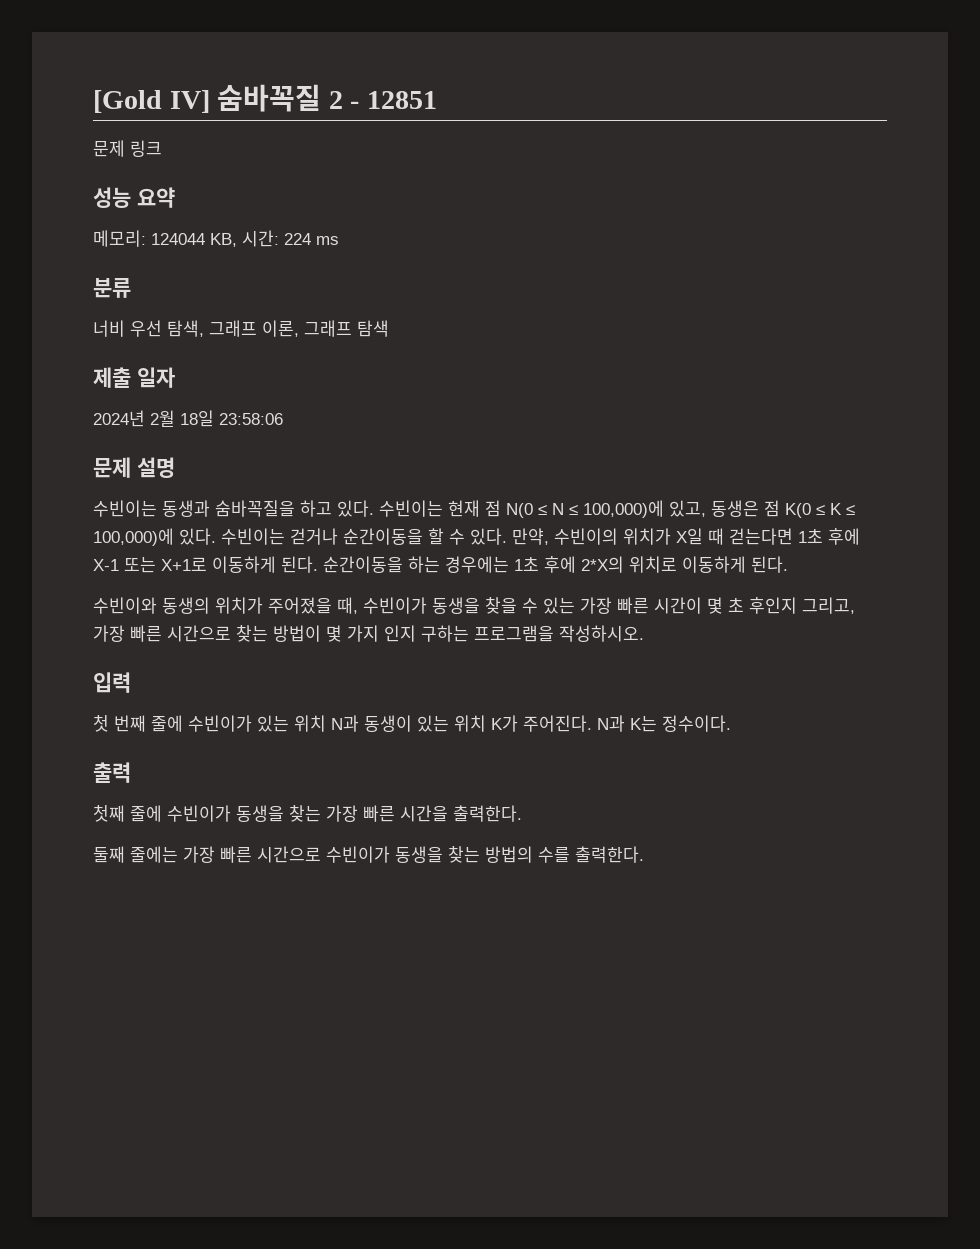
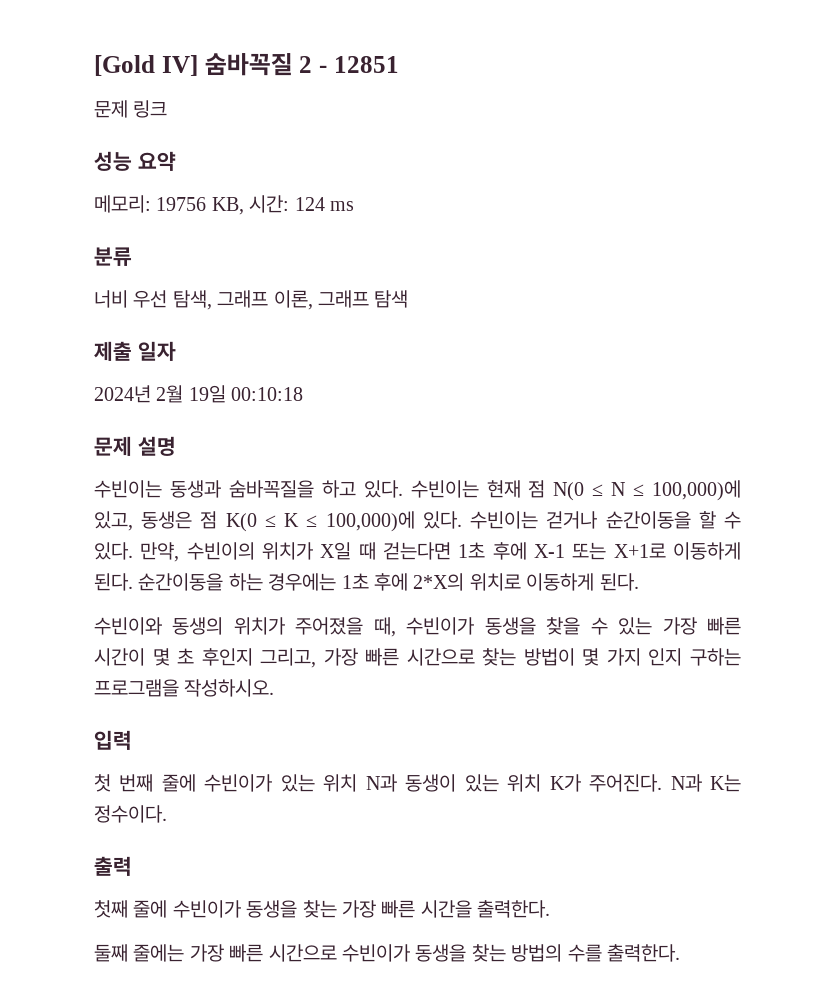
- 메모리: 124044 KB, 시간: 224 ms
+ 메모리: 19756 KB, 시간: 124 ms
- 2024년 2월 18일 23:58:06
+ 2024년 2월 19일 00:10:18

